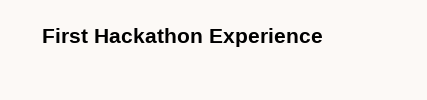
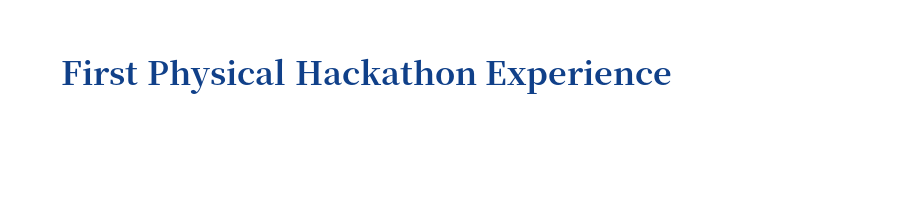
- First Hackathon Experience
+ First Physical Hackathon Experience

